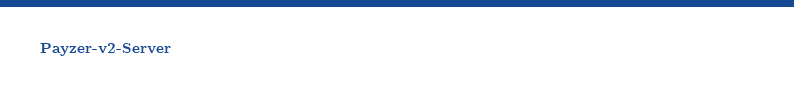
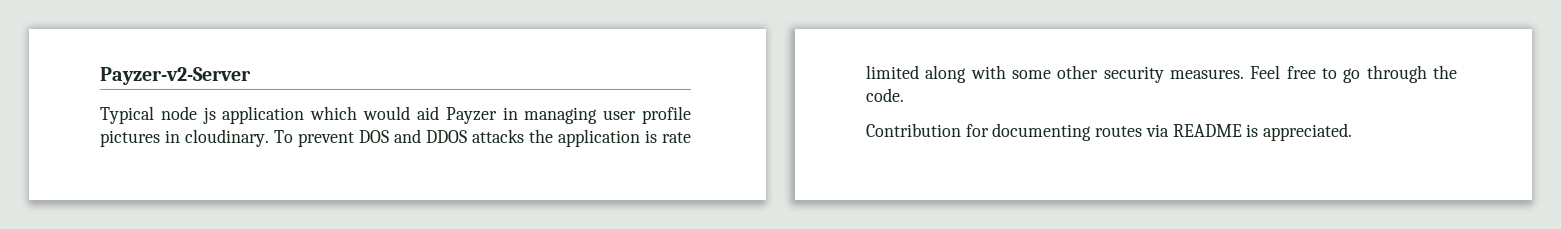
+ Typical node js application which would aid Payzer in managing user profile pictures in cloudinary. To prevent DOS and DDOS attacks the application is rate limited along with some other security measures. Feel free to go through the code.
+ Contribution for documenting routes via README is appreciated.

